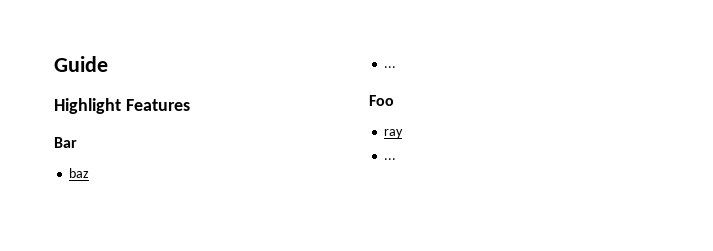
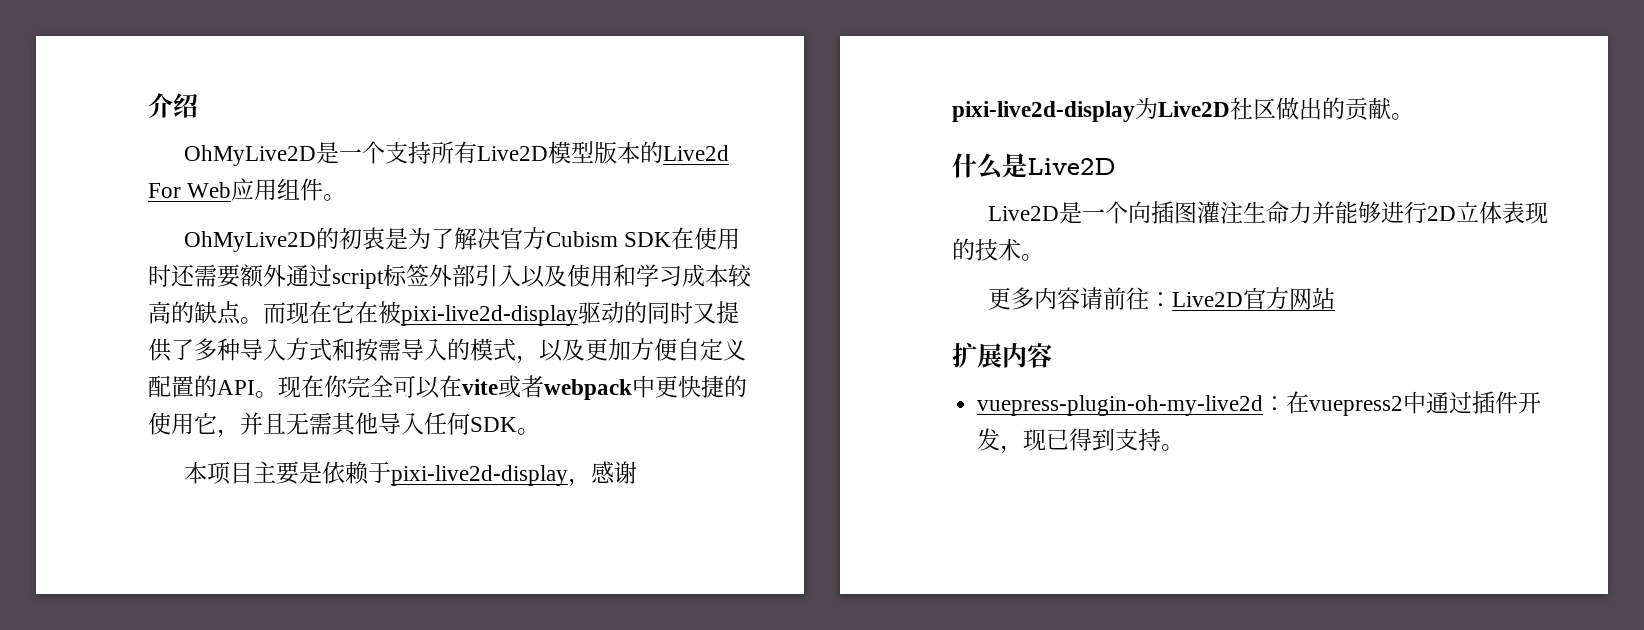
- Guide
- Highlight Features
- Bar
- baz
- ...
- Foo
- ray
- ...
+ 介绍
+ OhMyLive2D是一个支持所有Live2D模型版本的Live2d For Web应用组件。
+ OhMyLive2D的初衷是为了解决官方Cubism SDK在使用时还需要额外通过script标签外部引入以及使用和学习成本较高的缺点。而现在它在被pixi-live2d-display驱动的同时又提供了多种导入方式和按需导入的模式，以及更加方便自定义配置的API。现在你完全可以在vite或者webpack中更快捷的使用它，并且无需其他导入任何SDK。
+ 本项目主要是依赖于pixi-live2d-display，感谢pixi-live2d-display为Live2D社区做出的贡献。
+ 什么是Live2D
+ Live2D是一个向插图灌注生命力并能够进行2D立体表现的技术。
+ 更多内容请前往：Live2D官方网站
+ 扩展内容
+ vuepress-plugin-oh-my-live2d：在vuepress2中通过插件开发，现已得到支持。

